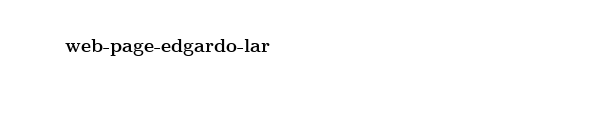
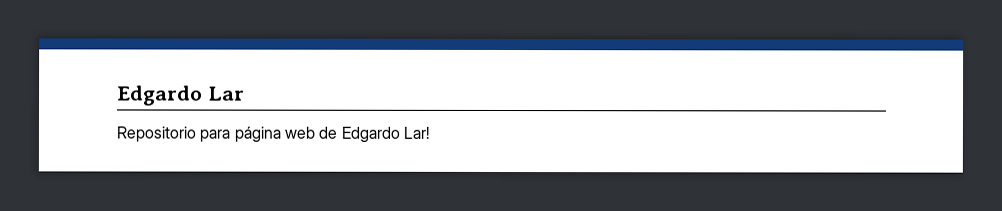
- web-page-edgardo-lar
+ Edgardo Lar
+ Repositorio para página web de Edgardo Lar!

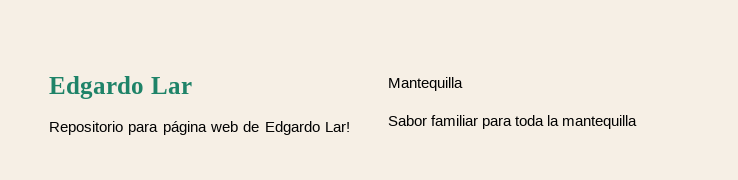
+ Mantequilla
+ Sabor familiar para toda la mantequilla

